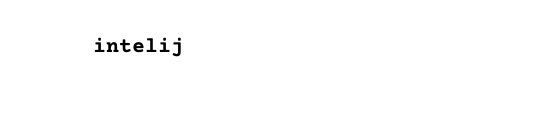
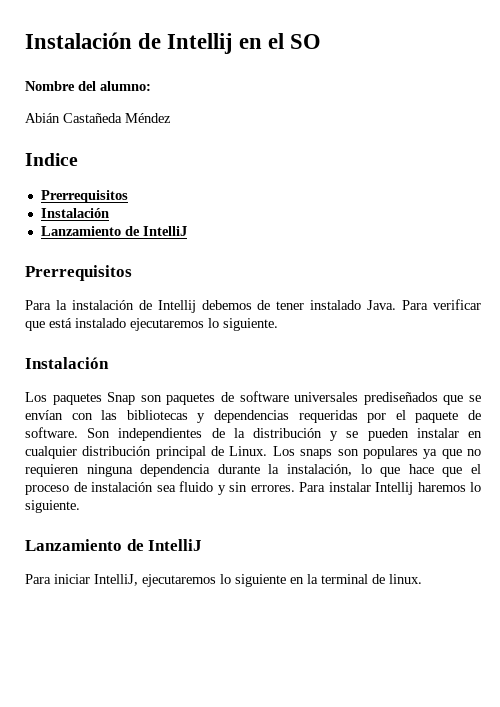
- intelij
+ Instalación de Intellij en el SO
+ Nombre del alumno:
+ Abián Castañeda Méndez
+ Indice
+ Prerrequisitos
+ Instalación
+ Lanzamiento de IntelliJ
+ Prerrequisitos
+ Para la instalación de Intellij debemos de tener instalado Java. Para verificar que está instalado ejecutaremos lo siguiente.
+ Instalación
+ Los paquetes Snap son paquetes de software universales prediseñados que se envían con las bibliotecas y dependencias requeridas por el paquete de software. Son independientes de la distribución y se pueden instalar en cualquier distribución principal de Linux. Los snaps son populares ya que no requieren ninguna dependencia durante la instalación, lo que hace que el proceso de instalación sea fluido y sin errores. Para instalar Intellij haremos lo siguiente.
+ Lanzamiento de IntelliJ
+ Para iniciar IntelliJ, ejecutaremos lo siguiente en la terminal de linux.

